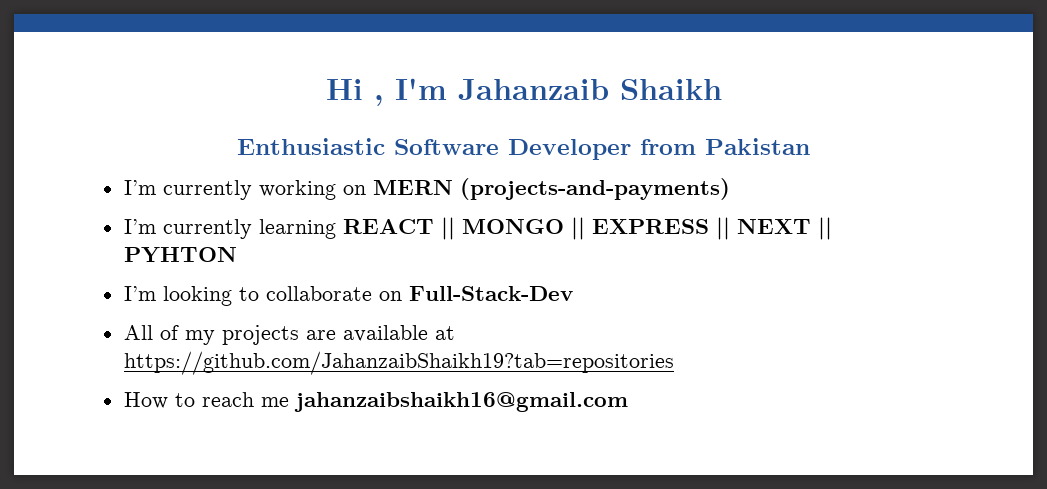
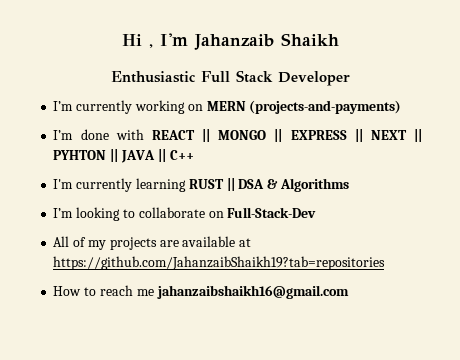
- Enthusiastic Software Developer from Pakistan
+ Enthusiastic Full Stack Developer
- I’m currently learning REACT || MONGO || EXPRESS || NEXT || PYHTON
+ I’m done with REACT || MONGO || EXPRESS || NEXT || PYHTON || JAVA || C++
+ I'm currently learning RUST || DSA & Algorithms

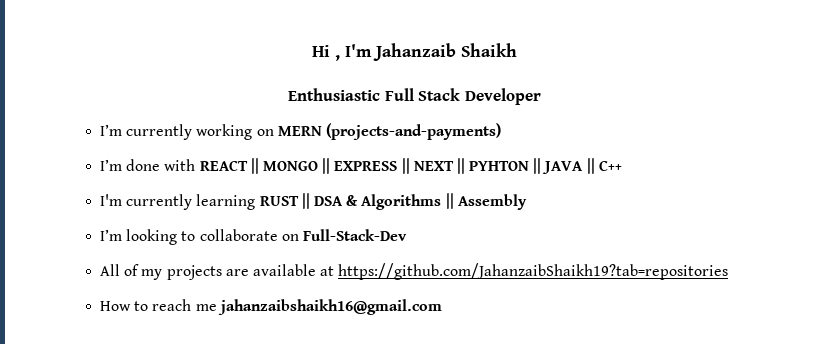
- I'm currently learning RUST || DSA & Algorithms
+ I'm currently learning RUST || DSA & Algorithms || Assembly

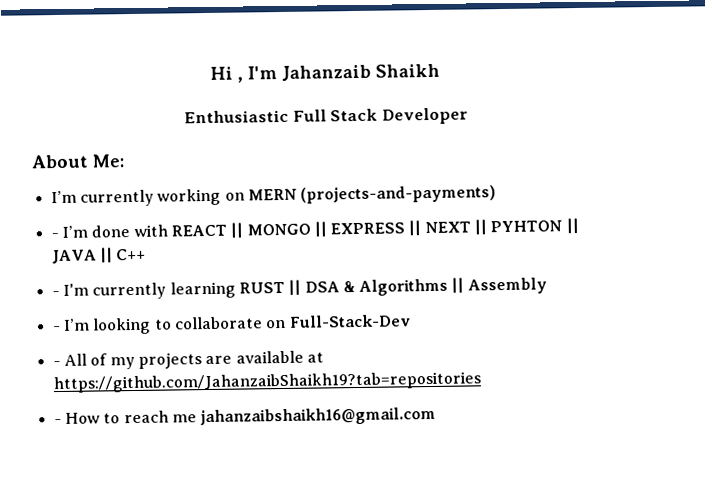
+ About Me:
- I’m done with REACT || MONGO || EXPRESS || NEXT || PYHTON || JAVA || C++
+ - I’m done with REACT || MONGO || EXPRESS || NEXT || PYHTON || JAVA || C++
- I'm currently learning RUST || DSA & Algorithms || Assembly
+ - I'm currently learning RUST || DSA & Algorithms || Assembly
- I’m looking to collaborate on Full-Stack-Dev
+ - I’m looking to collaborate on Full-Stack-Dev
- All of my projects are available at https://github.com/JahanzaibShaikh19?tab=repositories
+ - All of my projects are available at https://github.com/JahanzaibShaikh19?tab=repositories
- How to reach me jahanzaibshaikh16@gmail.com
+ - How to reach me jahanzaibshaikh16@gmail.com

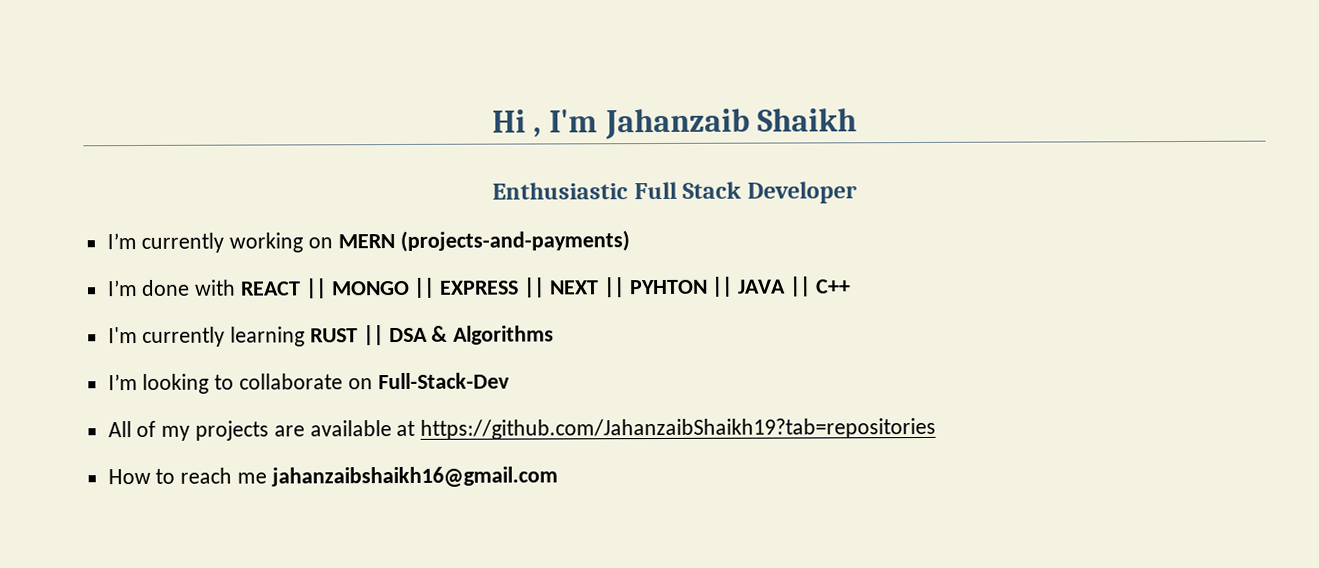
- About Me:
- - I’m done with REACT || MONGO || EXPRESS || NEXT || PYHTON || JAVA || C++
+ I’m done with REACT || MONGO || EXPRESS || NEXT || PYHTON || JAVA || C++
- - I'm currently learning RUST || DSA & Algorithms || Assembly
- - I’m looking to collaborate on Full-Stack-Dev
+ I'm currently learning RUST || DSA & Algorithms
+ I’m looking to collaborate on Full-Stack-Dev
- - All of my projects are available at https://github.com/JahanzaibShaikh19?tab=repositories
+ All of my projects are available at https://github.com/JahanzaibShaikh19?tab=repositories
- - How to reach me jahanzaibshaikh16@gmail.com
+ How to reach me jahanzaibshaikh16@gmail.com

